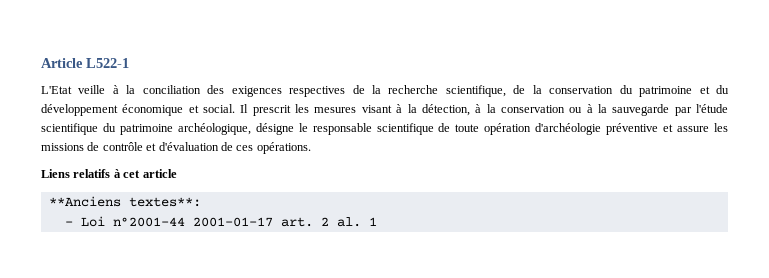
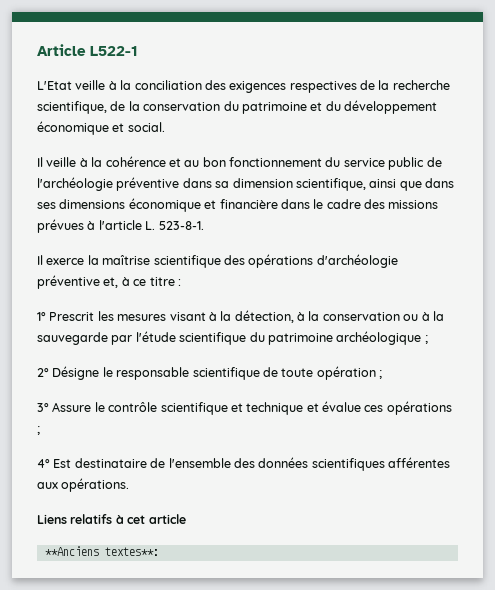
- L'Etat veille à la conciliation des exigences respectives de la recherche scientifique, de la conservation du patrimoine et du développement économique et social. Il prescrit les mesures visant à la détection, à la conservation ou à la sauvegarde par l'étude scientifique du patrimoine archéologique, désigne le responsable scientifique de toute opération d'archéologie préventive et assure les missions de contrôle et d'évaluation de ces opérations.
+ L'Etat veille à la conciliation des exigences respectives de la recherche scientifique, de la conservation du patrimoine et du développement économique et social.
+ Il veille à la cohérence et au bon fonctionnement du service public de l'archéologie préventive dans sa dimension scientifique, ainsi que dans ses dimensions économique et financière dans le cadre des missions prévues à l'article L. 523-8-1.
+ Il exerce la maîtrise scientifique des opérations d'archéologie préventive et, à ce titre :
+ 1° Prescrit les mesures visant à la détection, à la conservation ou à la sauvegarde par l'étude scientifique du patrimoine archéologique ;
+ 2° Désigne le responsable scientifique de toute opération ;
+ 3° Assure le contrôle scientifique et technique et évalue ces opérations ;
+ 4° Est destinataire de l'ensemble des données scientifiques afférentes aux opérations.
- - Loi n°2001-44 2001-01-17 art. 2 al. 1

